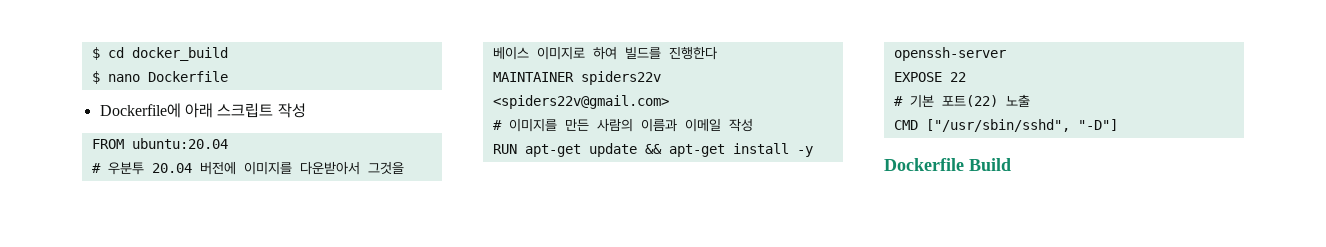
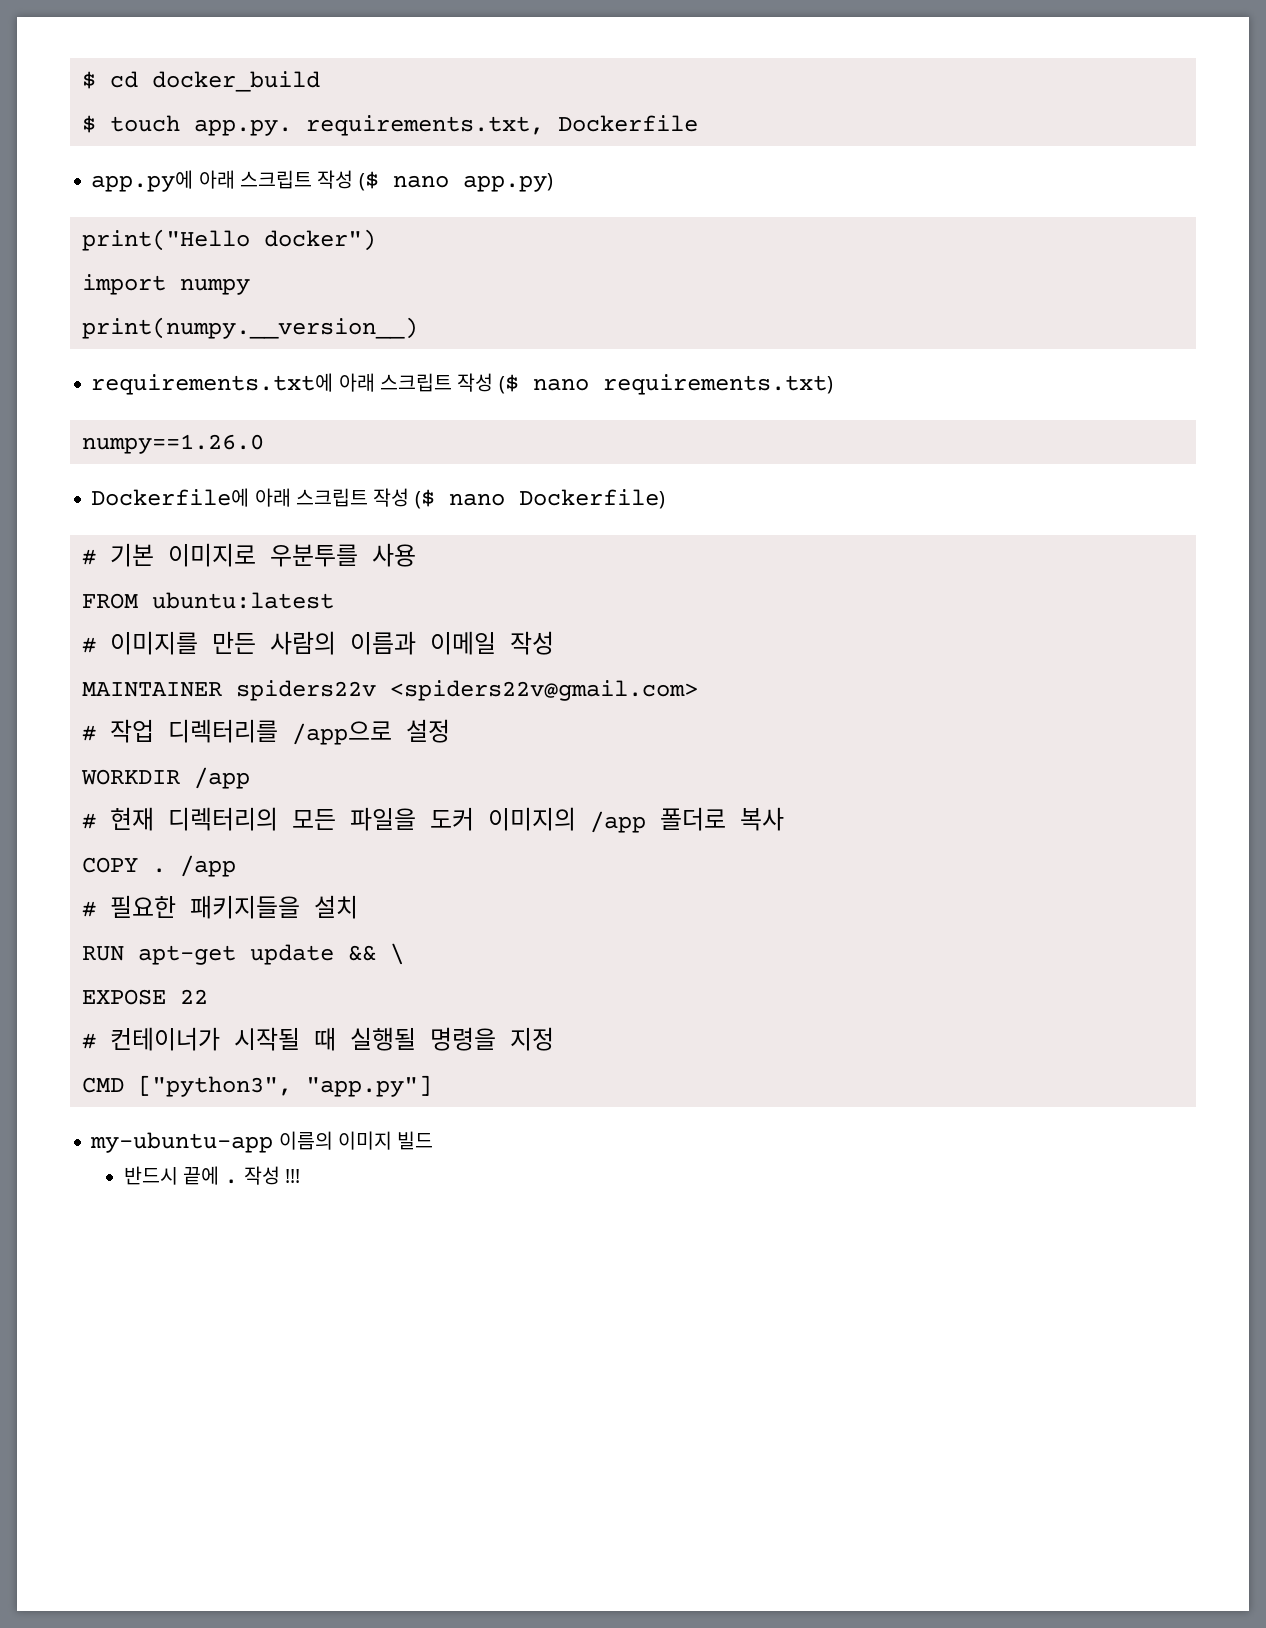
- $ nano Dockerfile
- Dockerfile에 아래 스크립트 작성
- FROM ubuntu:20.04
- # 우분투 20.04 버전에 이미지를 다운받아서 그것을 베이스 이미지로 하여 빌드를 진행한다
- MAINTAINER spiders22v <spiders22v@gmail.com>
+ $ touch app.py. requirements.txt, Dockerfile
+ app.py에 아래 스크립트 작성 ($ nano app.py)
+ print("Hello docker")
+ import numpy
+ print(numpy.__version__)
+ requirements.txt에 아래 스크립트 작성 ($ nano requirements.txt)
+ numpy==1.26.0
+ Dockerfile에 아래 스크립트 작성 ($ nano Dockerfile)
+ # 기본 이미지로 우분투를 사용
+ FROM ubuntu:latest
+ MAINTAINER spiders22v <spiders22v@gmail.com>
+ # 작업 디렉터리를 /app으로 설정
+ WORKDIR /app
+ # 현재 디렉터리의 모든 파일을 도커 이미지의 /app 폴더로 복사
+ COPY . /app
+ # 필요한 패키지들을 설치
- RUN apt-get update && apt-get install -y openssh-server
+ RUN apt-get update && \
- # 기본 포트(22) 노출
- CMD ["/usr/sbin/sshd", "-D"]
- Dockerfile Build
+ # 컨테이너가 시작될 때 실행될 명령을 지정
+ CMD ["python3", "app.py"]
+ my-ubuntu-app 이름의 이미지 빌드
+ 반드시 끝에 . 작성 !!!

